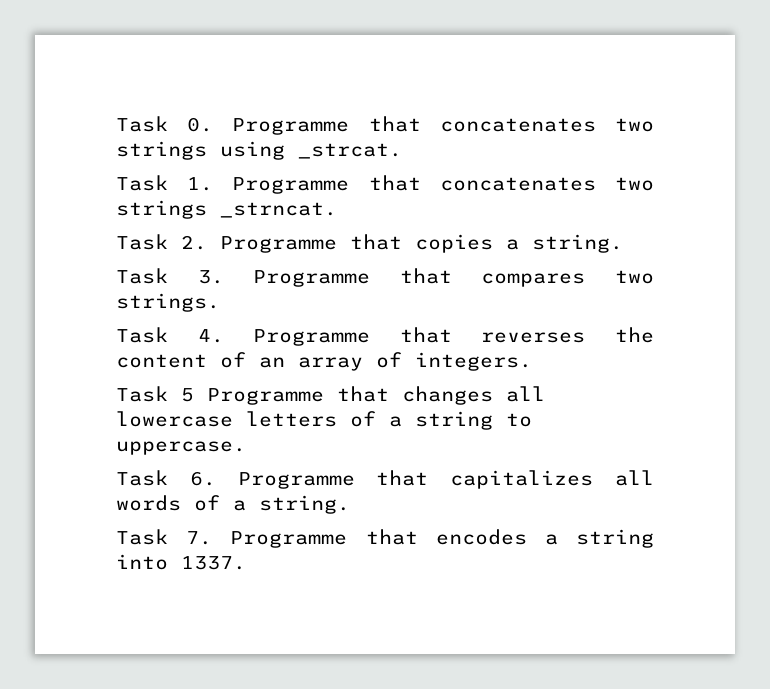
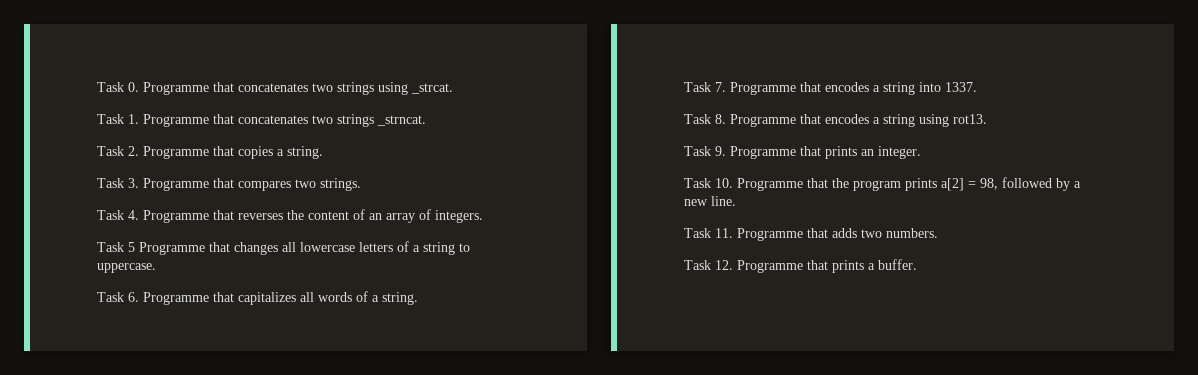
+ Task 8. Programme that encodes a string using rot13.
+ Task 9. Programme that prints an integer.
+ Task 10. Programme that the program prints a[2] = 98, followed by a new line.
+ Task 11. Programme that adds two numbers.
+ Task 12. Programme that prints a buffer.

